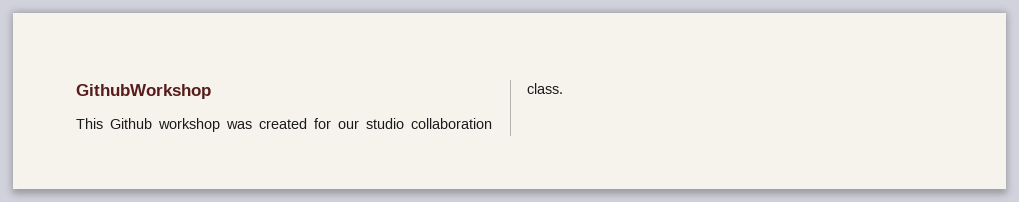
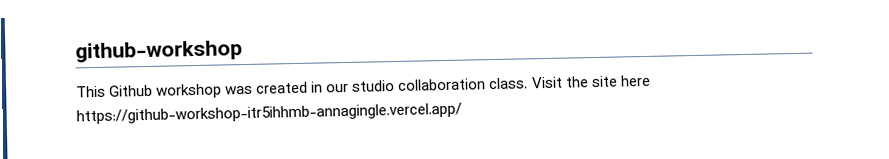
- GithubWorkshop
+ github-workshop
- This Github workshop was created for our studio collaboration class.
+ This Github workshop was created in our studio collaboration class.
+ Visit the site here https://github-workshop-itr5ihhmb-annagingle.vercel.app/

